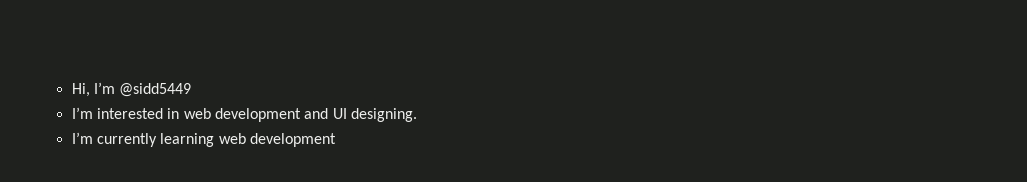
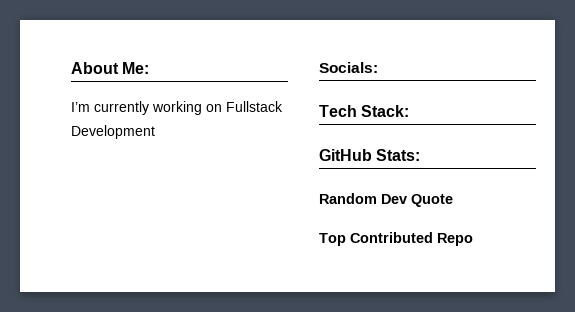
- Hi, I’m @sidd5449
- I’m interested in web development and UI designing.
- I’m currently learning web development
+ About Me:
+ I’m currently working on Fullstack Development
+ Socials:
+ Tech Stack:
+ GitHub Stats:
+ Random Dev Quote
+ Top Contributed Repo

